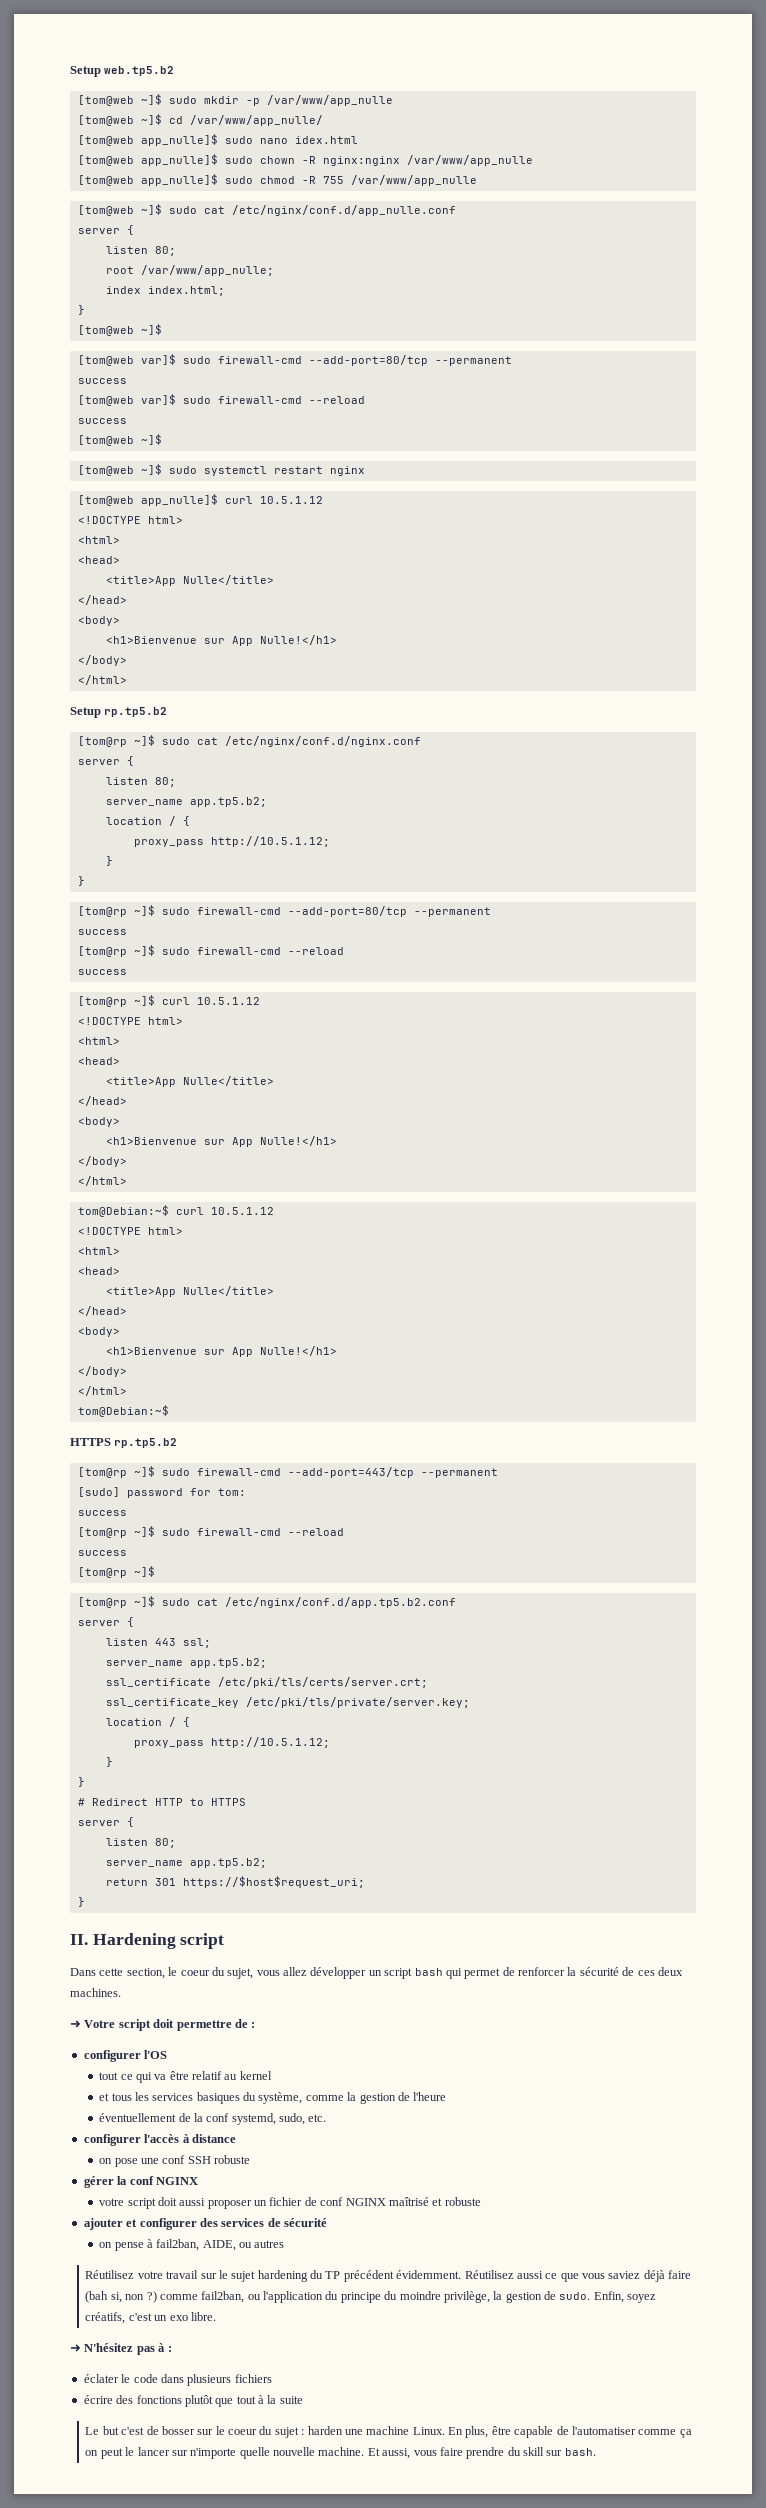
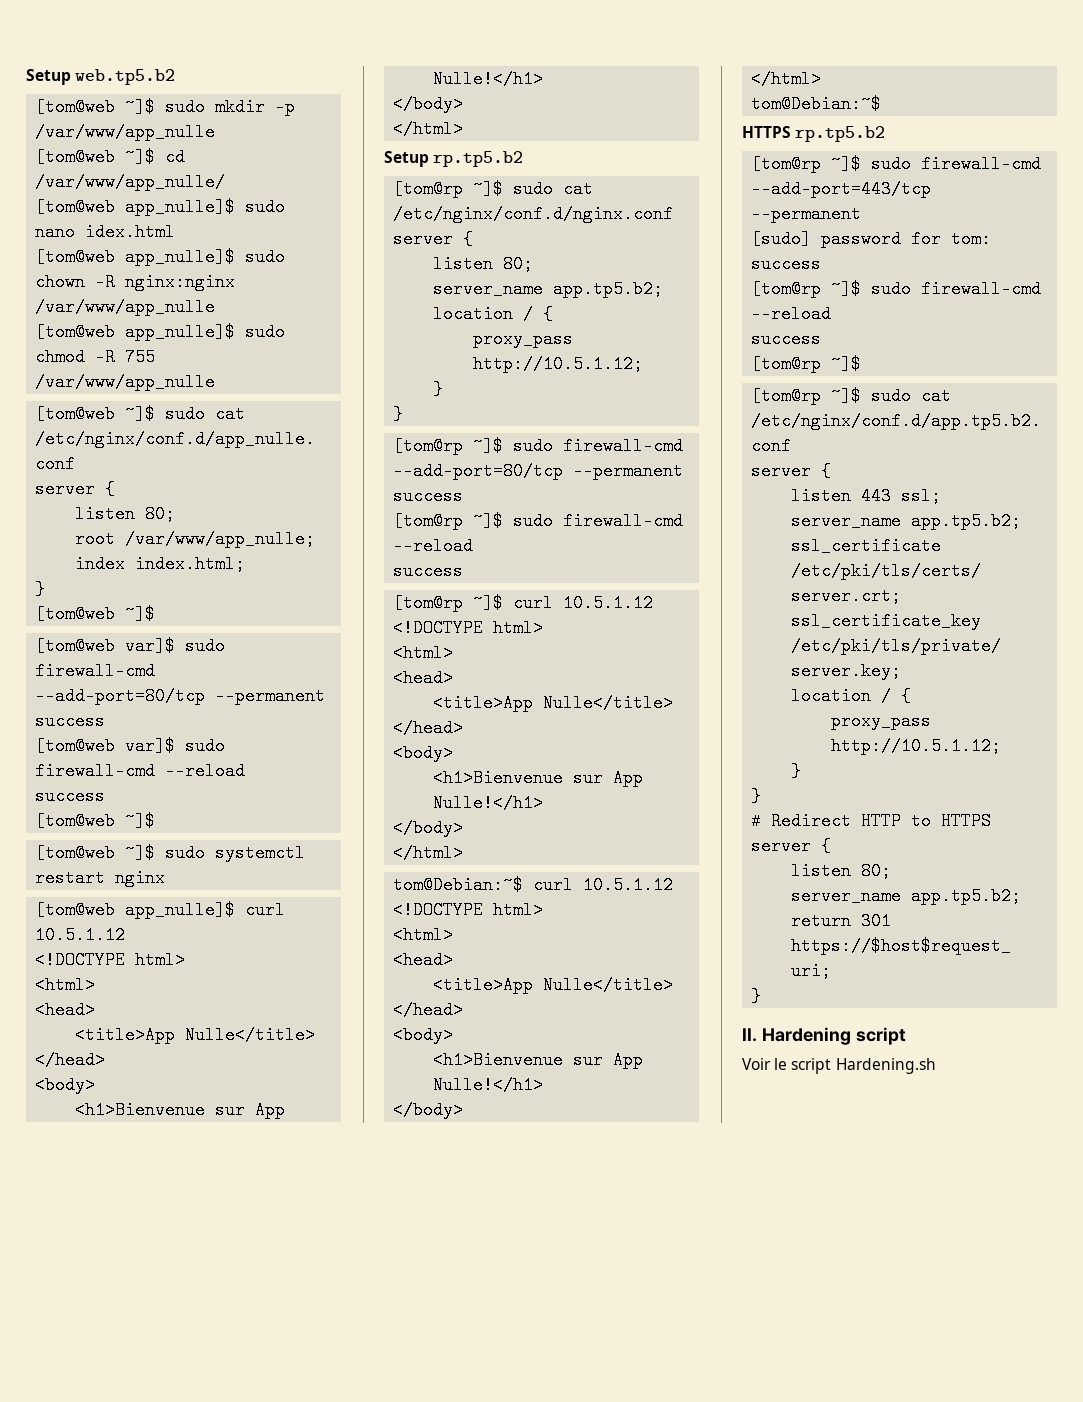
- Dans cette section, le coeur du sujet, vous allez développer un script bash qui permet de renforcer la sécurité de ces deux machines.
- ➜ Votre script doit permettre de :
- configurer l'OS
- tout ce qui va être relatif au kernel
- et tous les services basiques du système, comme la gestion de l'heure
- éventuellement de la conf systemd, sudo, etc.
- configurer l'accès à distance
- on pose une conf SSH robuste
- gérer la conf NGINX
- votre script doit aussi proposer un fichier de conf NGINX maîtrisé et robuste
- ajouter et configurer des services de sécurité
- on pense à fail2ban, AIDE, ou autres
- Réutilisez votre travail sur le sujet hardening du TP précédent évidemment. Réutilisez aussi ce que vous saviez déjà faire (bah si, non ?) comme fail2ban, ou l'application du principe du moindre privilège, la gestion de sudo. Enfin, soyez créatifs, c'est un exo libre.
- ➜ N'hésitez pas à :
- éclater le code dans plusieurs fichiers
- écrire des fonctions plutôt que tout à la suite
- Le but c'est de bosser sur le coeur du sujet : harden une machine Linux. En plus, être capable de l'automatiser comme ça on peut le lancer sur n'importe quelle nouvelle machine. Et aussi, vous faire prendre du skill sur bash.
+ Voir le script Hardening.sh

